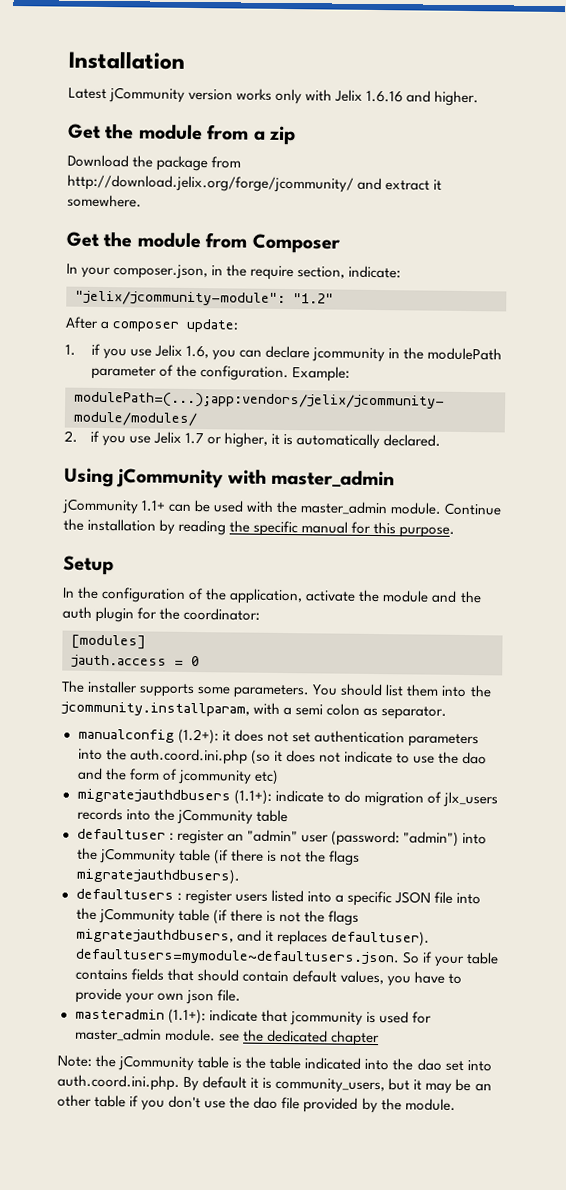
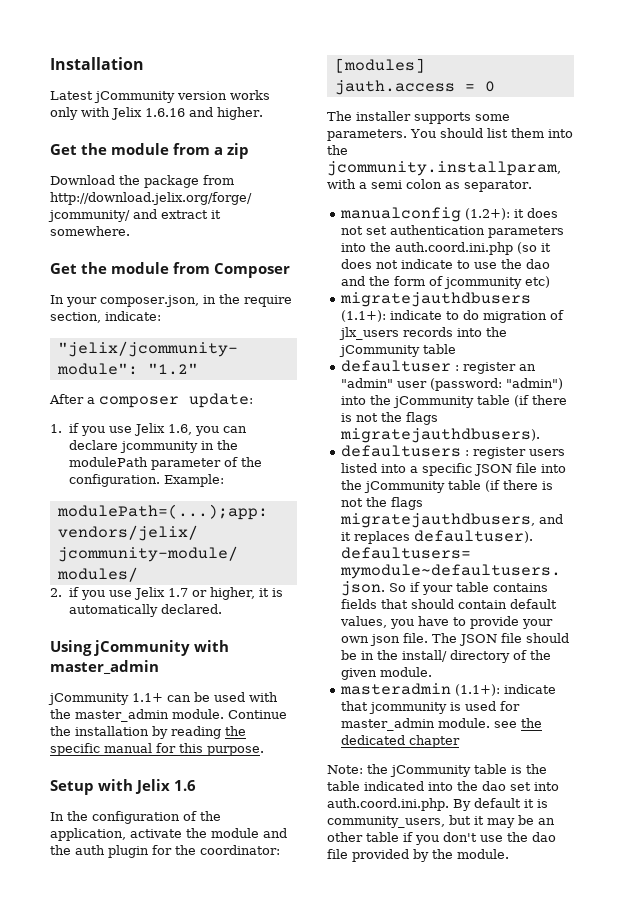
- Setup
+ Setup with Jelix 1.6
+ The JSON file should be in the install/ directory of the given module.

